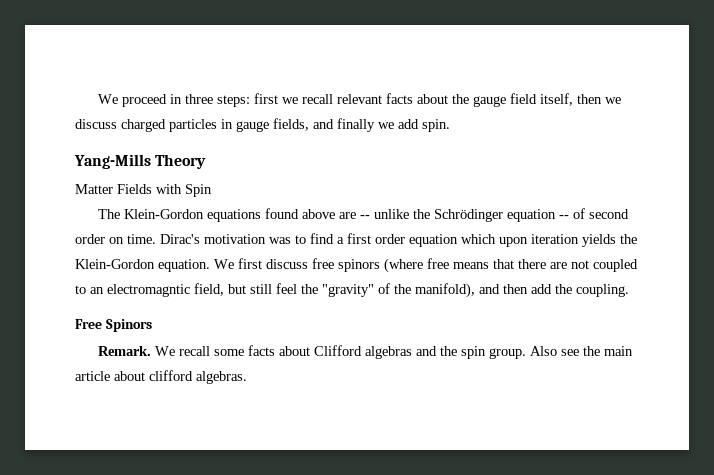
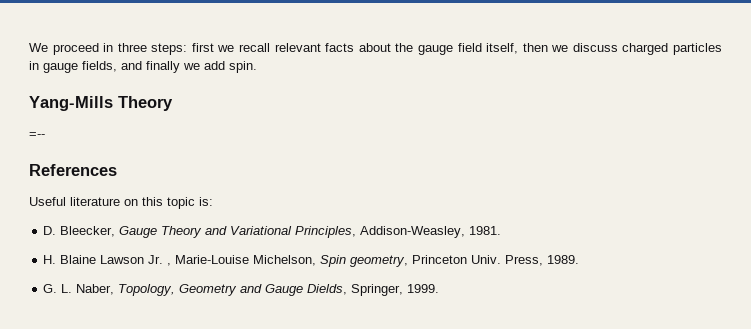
- Matter Fields with Spin
- The Klein-Gordon equations found above are -- unlike the Schrödinger equation -- of second order on time. Dirac's motivation was to find a first order equation which upon iteration yields the Klein-Gordon equation. We first discuss free spinors (where free means that there are not coupled to an electromagntic field, but still feel the "gravity" of the manifold), and then add the coupling.
- Free Spinors
- Remark. We recall some facts about Clifford algebras and the spin group. Also see the main article about clifford algebras.
+ =--
+ References
+ Useful literature on this topic is:
+ D. Bleecker, Gauge Theory and Variational Principles, Addison-Weasley, 1981.
+ H. Blaine Lawson Jr. , Marie-Louise Michelson, Spin geometry, Princeton Univ. Press, 1989.
+ G. L. Naber, Topology, Geometry and Gauge Dields, Springer, 1999.

